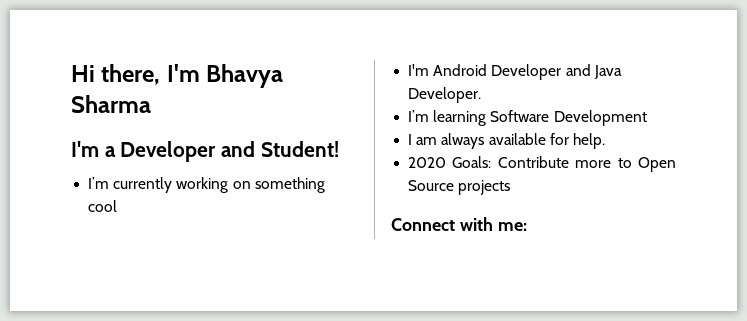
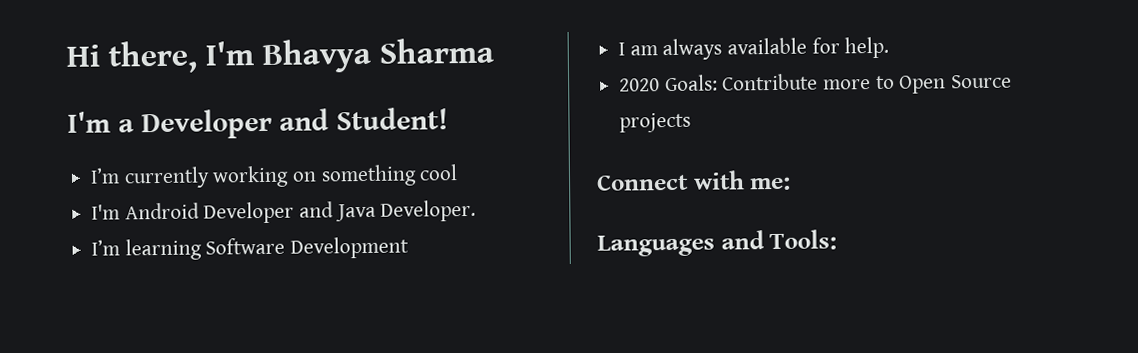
+ Languages and Tools:

